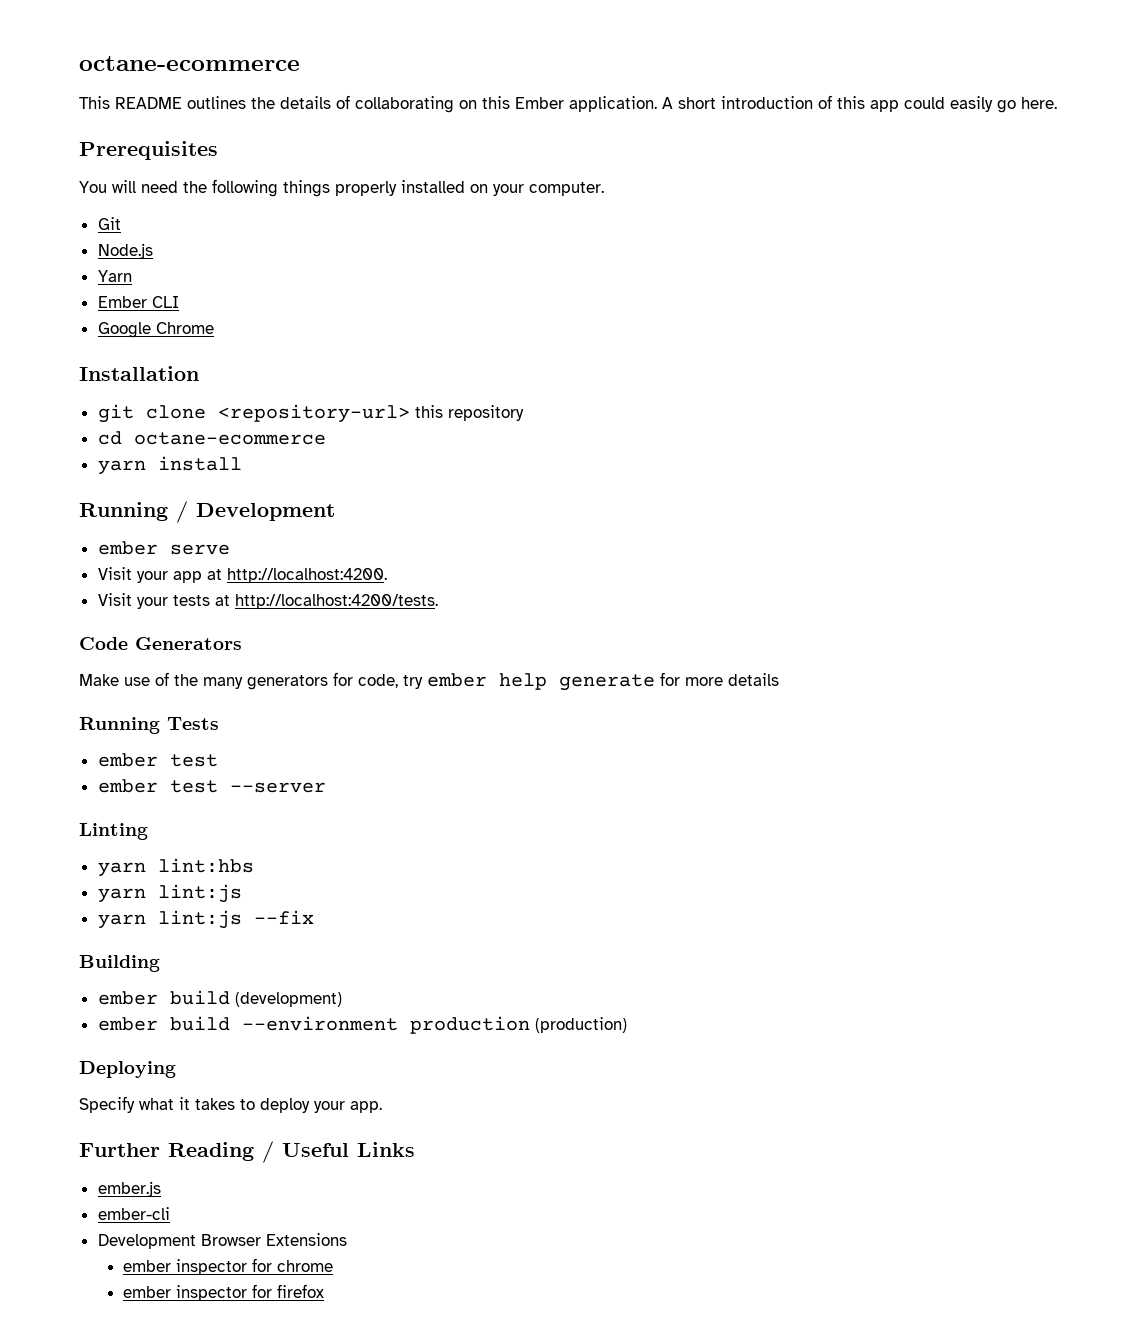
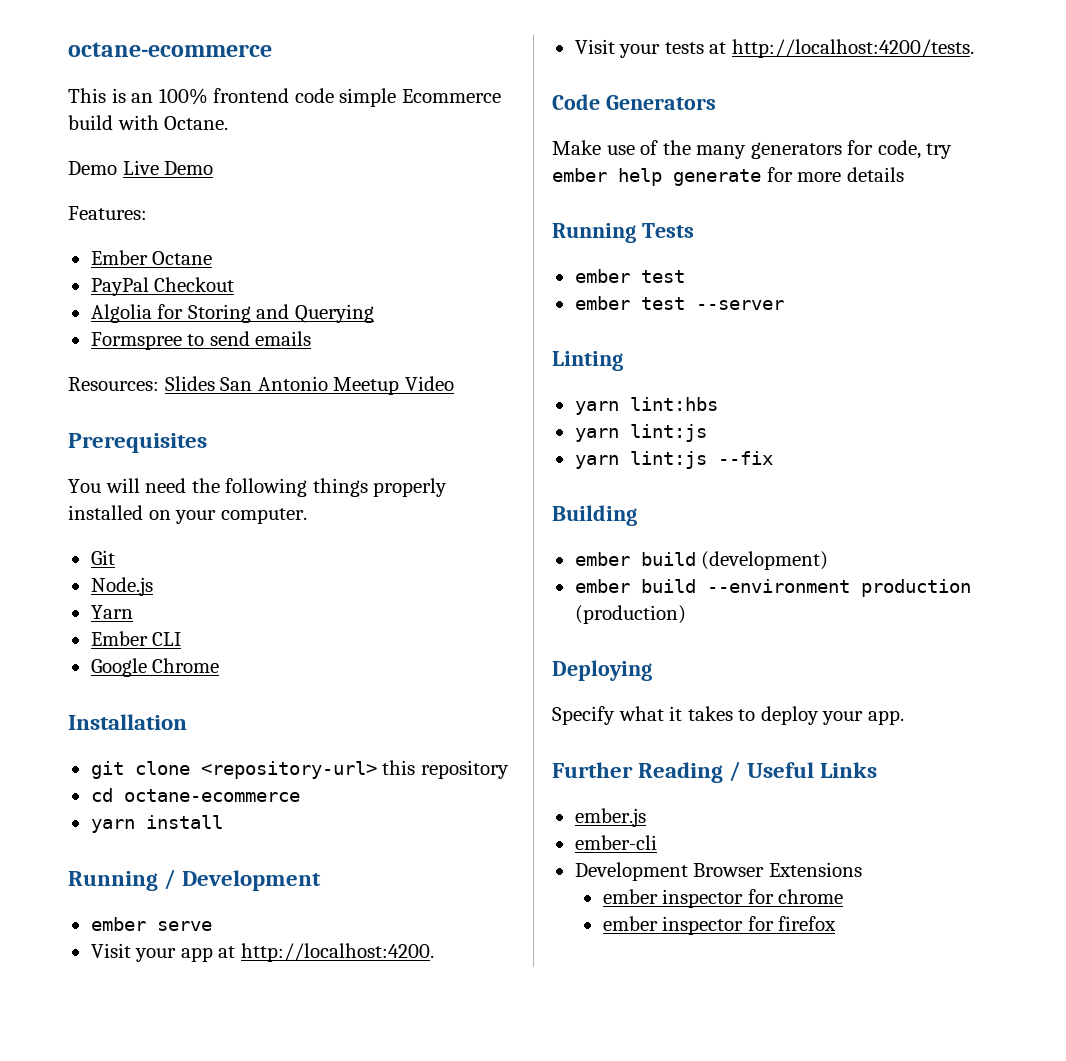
- This README outlines the details of collaborating on this Ember application. A short introduction of this app could easily go here.
+ This is an 100% frontend code simple Ecommerce build with Octane.
+ Demo Live Demo
+ Features:
+ Ember Octane
+ PayPal Checkout
+ Algolia for Storing and Querying
+ Formspree to send emails
+ Resources: Slides San Antonio Meetup Video

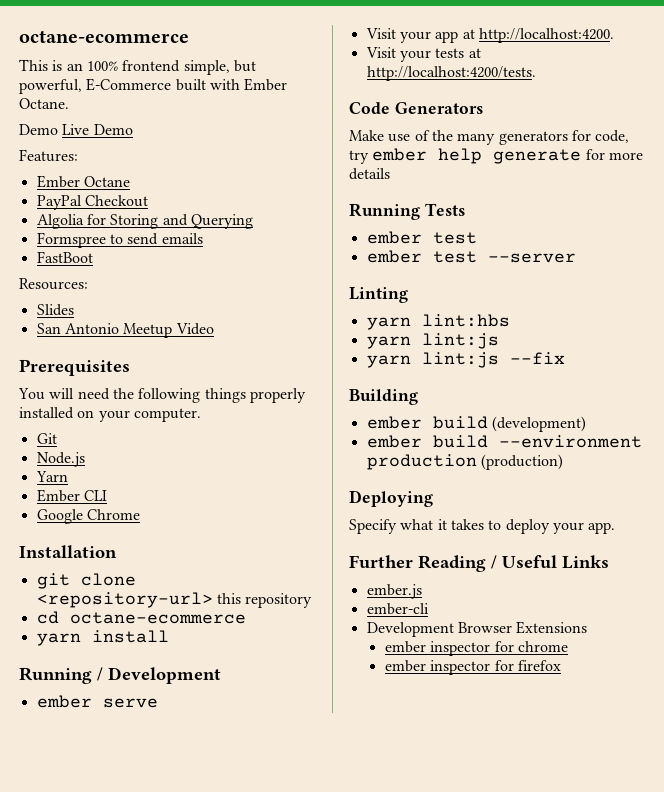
- This is an 100% frontend code simple Ecommerce build with Octane.
+ This is an 100% frontend simple, but powerful, E-Commerce built with Ember Octane.
+ FastBoot
- Resources: Slides San Antonio Meetup Video
+ Resources:
+ Slides
+ San Antonio Meetup Video

